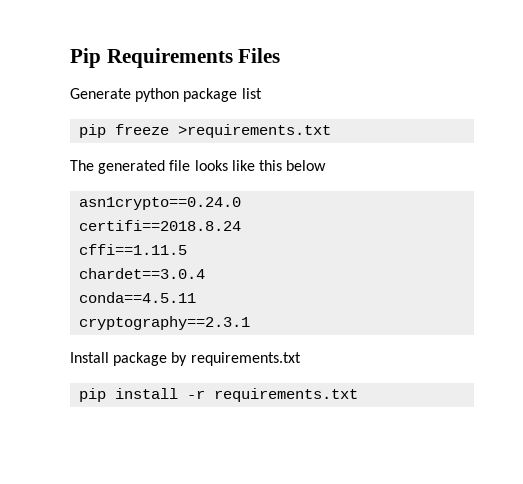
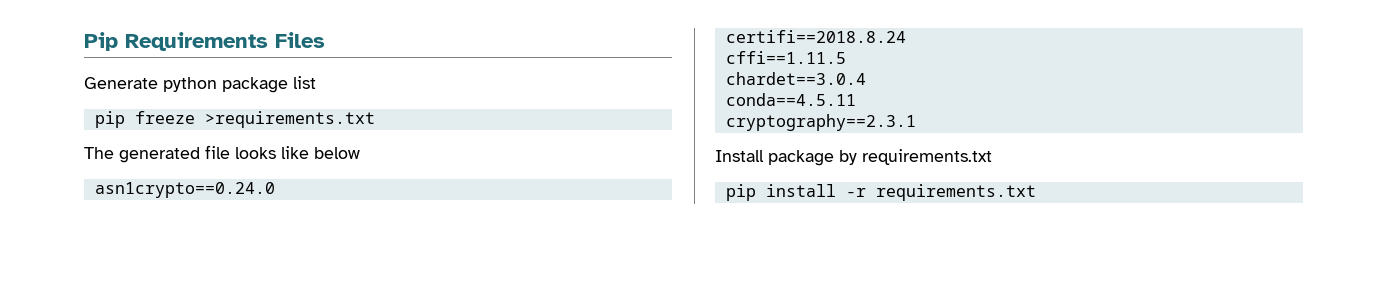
- The generated file looks like this below
+ The generated file looks like below

